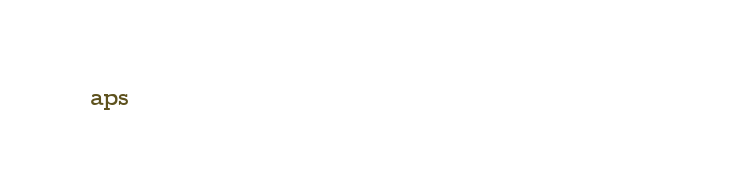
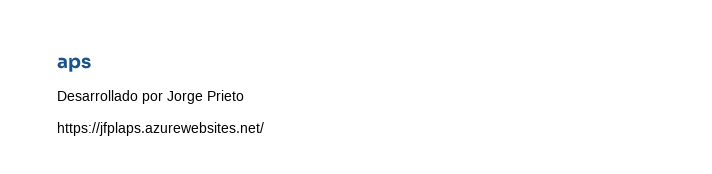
+ Desarrollado por Jorge Prieto
+ https://jfplaps.azurewebsites.net/

